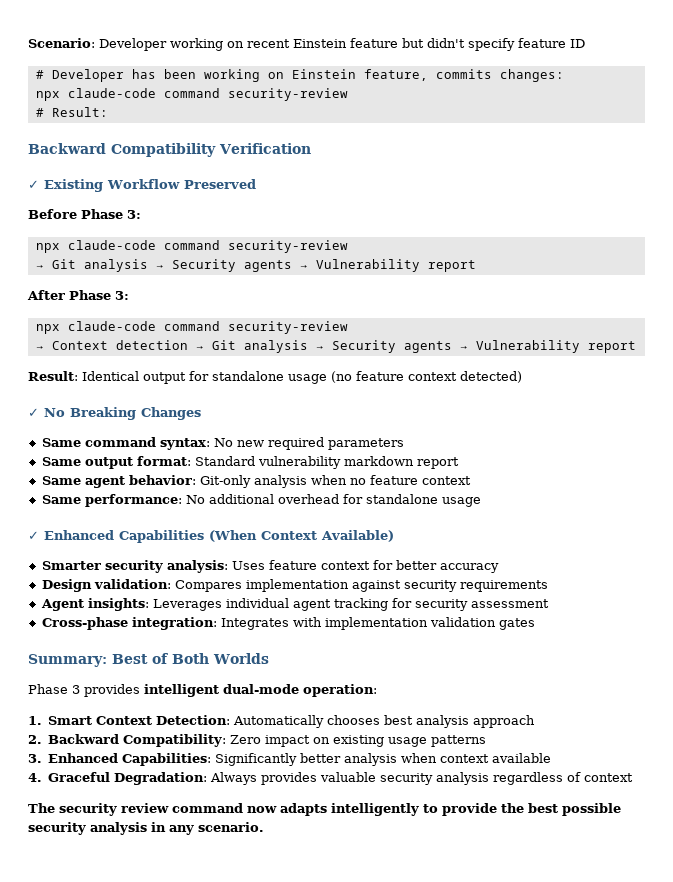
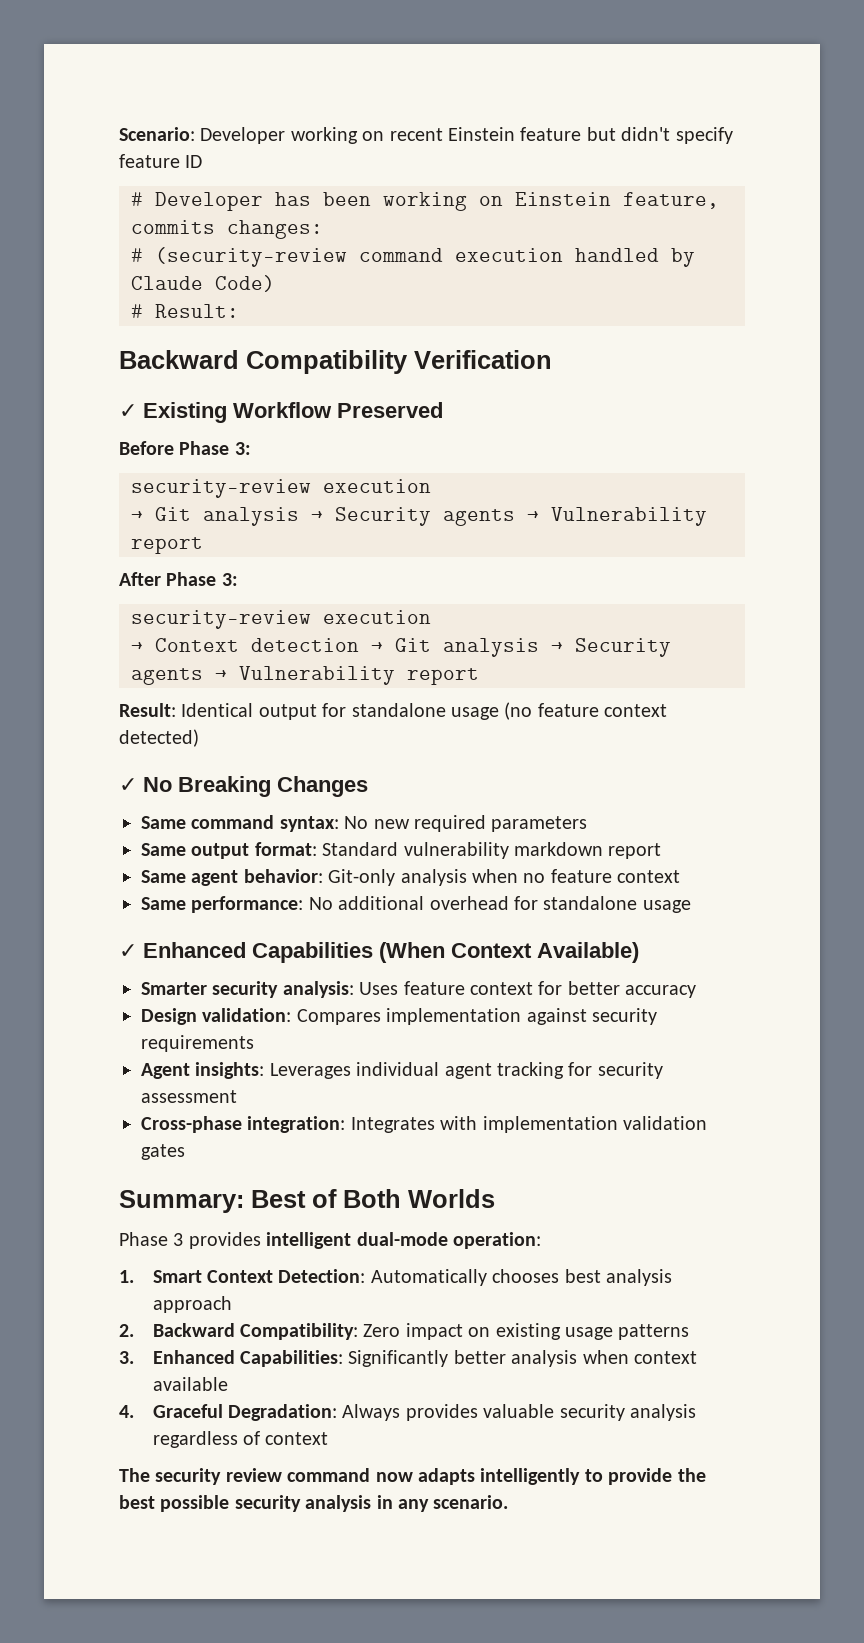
  # Developer has been working on Einstein feature, commits changes:
- npx claude-code command security-review
+ # (security-review command execution handled by Claude Code)
  Before Phase 3:
- npx claude-code command security-review
+ security-review execution
  After Phase 3:
- npx claude-code command security-review
+ security-review execution

